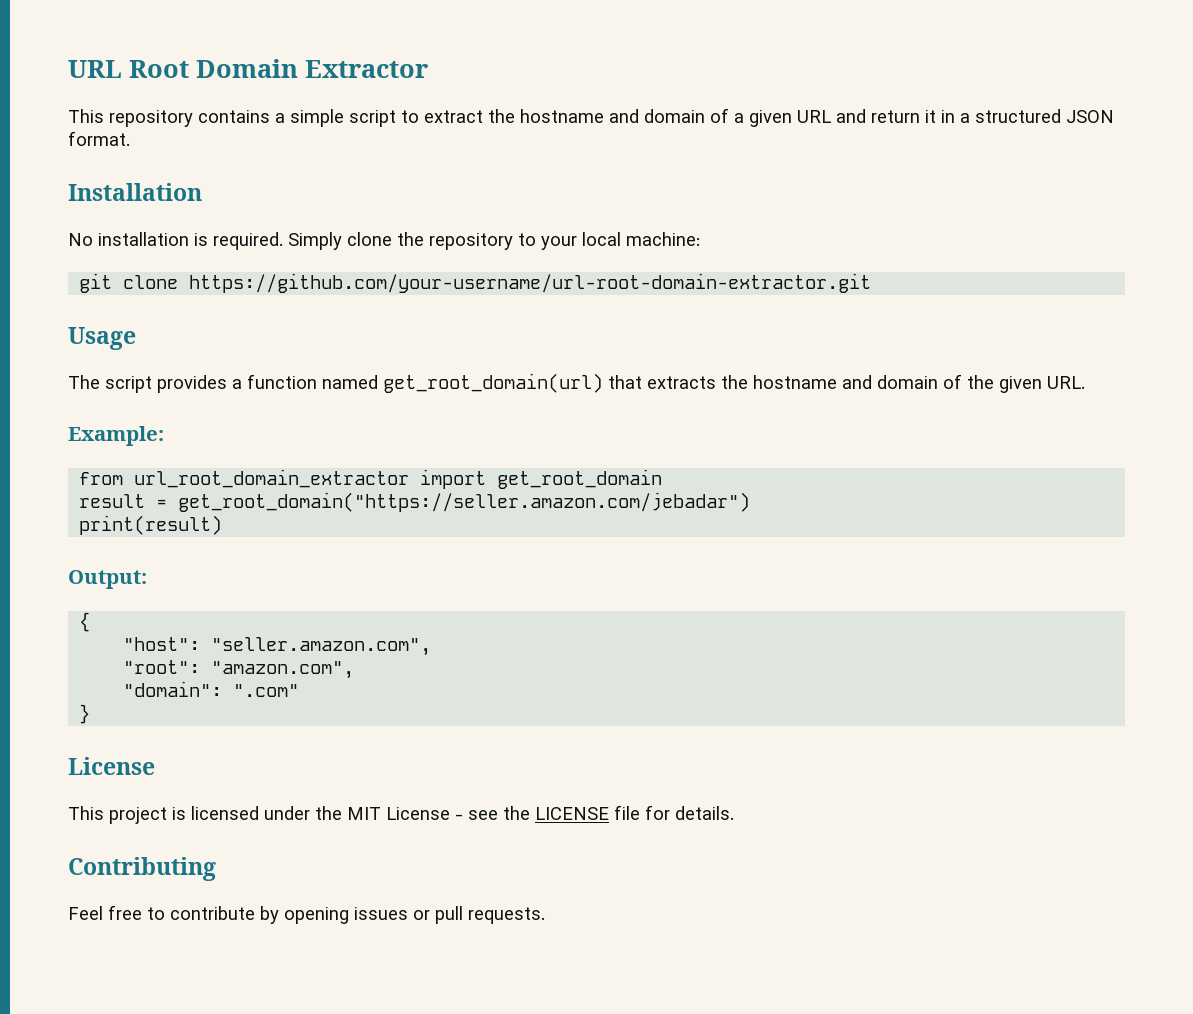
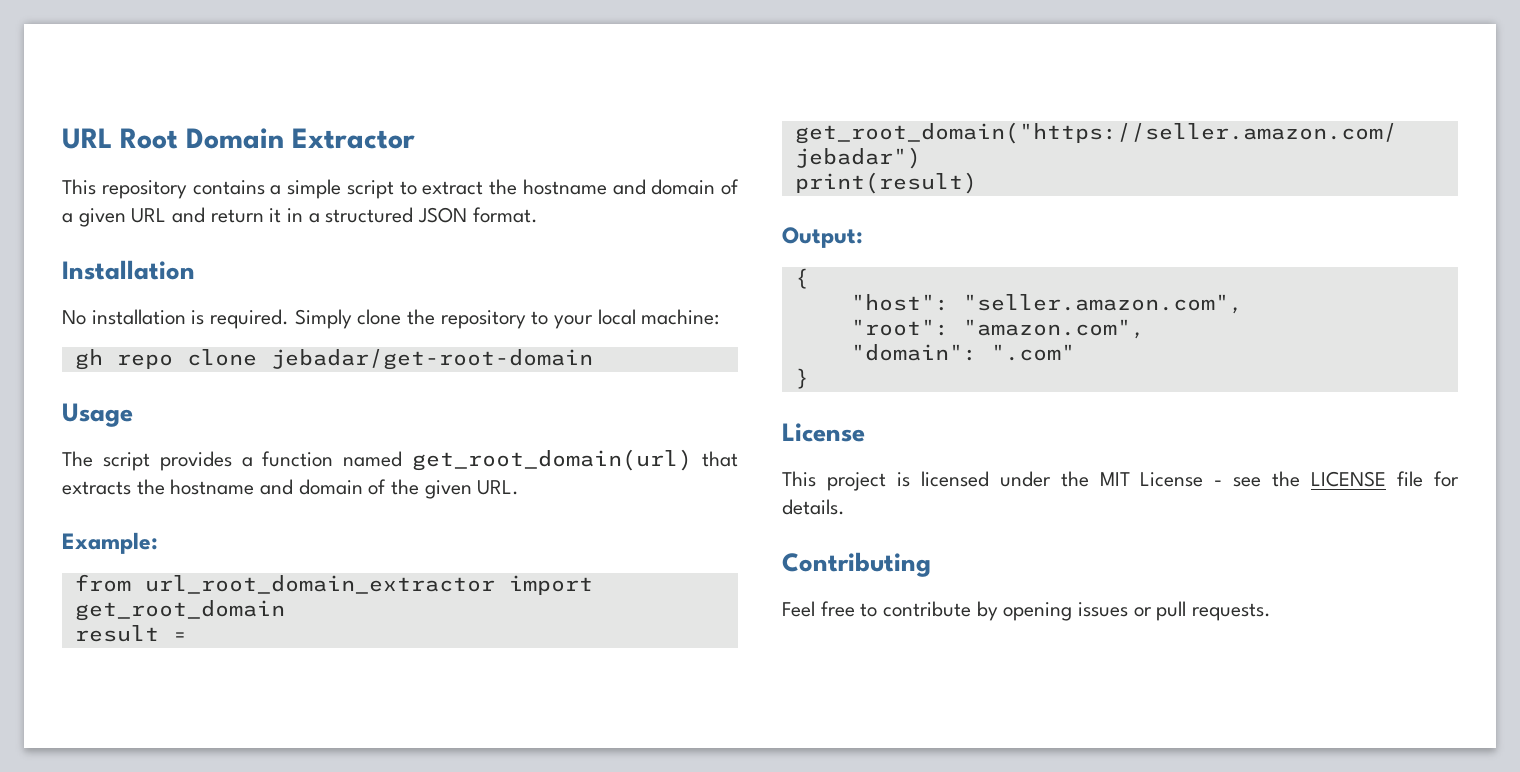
- git clone https://github.com/your-username/url-root-domain-extractor.git
+ gh repo clone jebadar/get-root-domain

